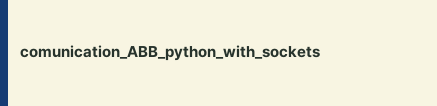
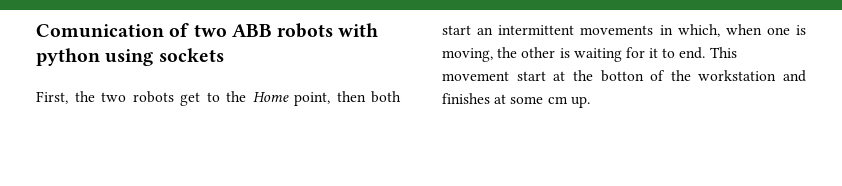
- comunication_ABB_python_with_sockets
+ Comunication of two ABB robots with python using sockets
+ First, the two robots get to the Home point, then both start an intermittent movements in which, when one is moving, the other is waiting for it to end. This movement start at the botton of the workstation and finishes at some cm up.

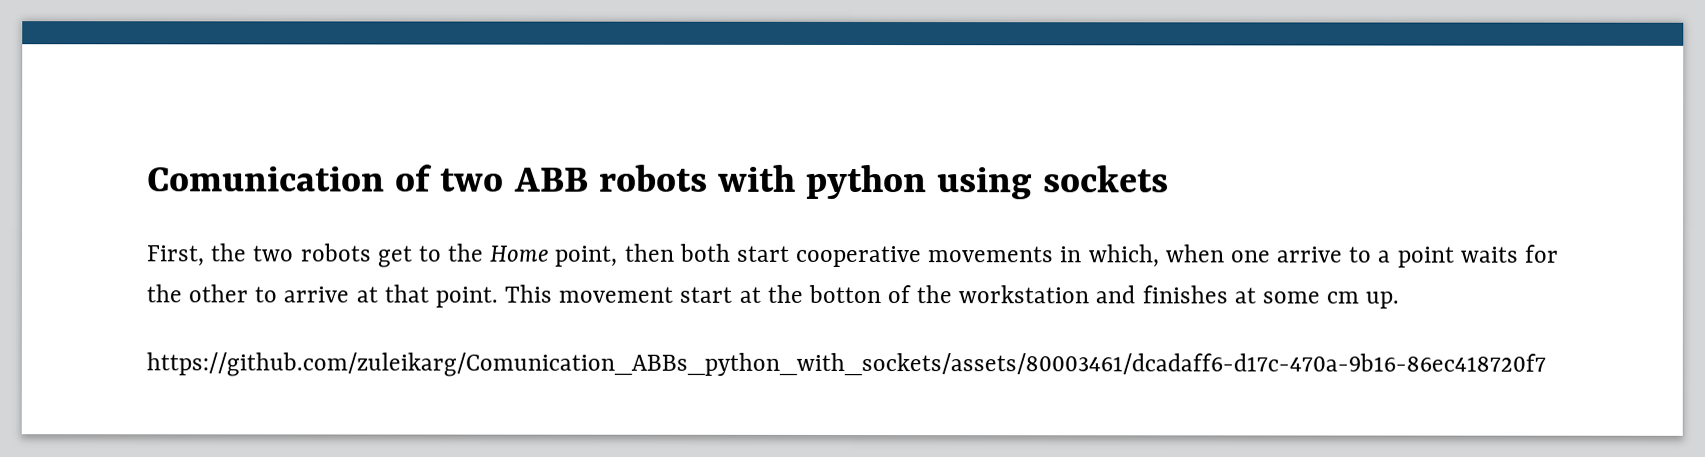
- First, the two robots get to the Home point, then both start an intermittent movements in which, when one is moving, the other is waiting for it to end.
+ First, the two robots get to the Home point, then both start cooperative movements in which, when one arrive to a point waits for the other to arrive at that point.
+ https://github.com/zuleikarg/Comunication_ABBs_python_with_sockets/assets/80003461/dcadaff6-d17c-470a-9b16-86ec418720f7

